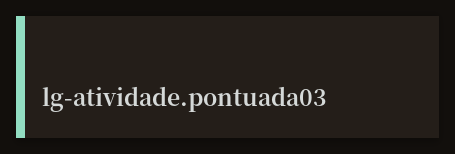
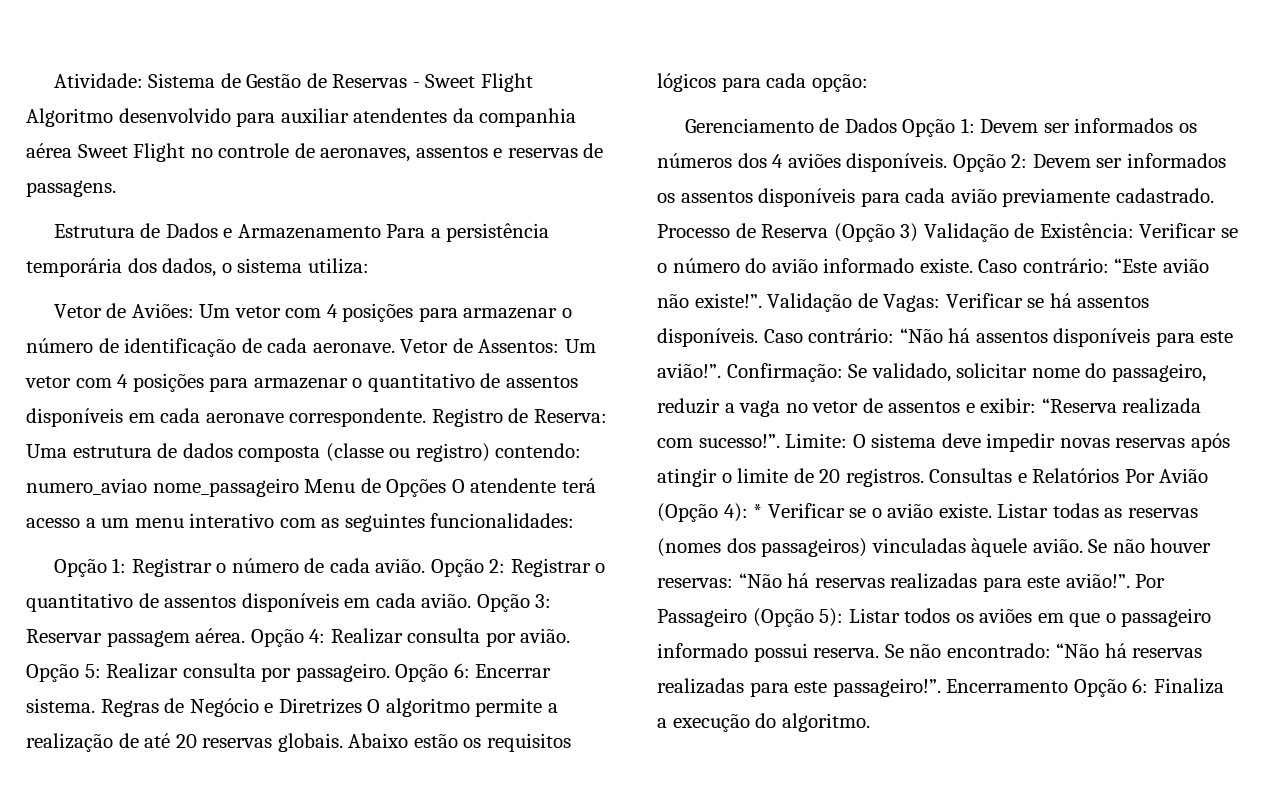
- lg-atividade.pontuada03
+ Atividade: Sistema de Gestão de Reservas - Sweet Flight Algoritmo desenvolvido para auxiliar atendentes da companhia aérea Sweet Flight no controle de aeronaves, assentos e reservas de passagens.
+ Estrutura de Dados e Armazenamento Para a persistência temporária dos dados, o sistema utiliza:
+ Vetor de Aviões: Um vetor com 4 posições para armazenar o número de identificação de cada aeronave. Vetor de Assentos: Um vetor com 4 posições para armazenar o quantitativo de assentos disponíveis em cada aeronave correspondente. Registro de Reserva: Uma estrutura de dados composta (classe ou registro) contendo: numero_aviao nome_passageiro Menu de Opções O atendente terá acesso a um menu interativo com as seguintes funcionalidades:
+ Opção 1: Registrar o número de cada avião. Opção 2: Registrar o quantitativo de assentos disponíveis em cada avião. Opção 3: Reservar passagem aérea. Opção 4: Realizar consulta por avião. Opção 5: Realizar consulta por passageiro. Opção 6: Encerrar sistema. Regras de Negócio e Diretrizes O algoritmo permite a realização de até 20 reservas globais. Abaixo estão os requisitos lógicos para cada opção:
+ Gerenciamento de Dados Opção 1: Devem ser informados os números dos 4 aviões disponíveis. Opção 2: Devem ser informados os assentos disponíveis para cada avião previamente cadastrado. Processo de Reserva (Opção 3) Validação de Existência: Verificar se o número do avião informado existe. Caso contrário: “Este avião não existe!”. Validação de Vagas: Verificar se há assentos disponíveis. Caso contrário: “Não há assentos disponíveis para este avião!”. Confirmação: Se validado, solicitar nome do passageiro, reduzir a vaga no vetor de assentos e exibir: “Reserva realizada com sucesso!”. Limite: O sistema deve impedir novas reservas após atingir o limite de 20 registros. Consultas e Relatórios Por Avião (Opção 4): * Verificar se o avião existe. Listar todas as reservas (nomes dos passageiros) vinculadas àquele avião. Se não houver reservas: “Não há reservas realizadas para este avião!”. Por Passageiro (Opção 5): Listar todos os aviões em que o passageiro informado possui reserva. Se não encontrado: “Não há reservas realizadas para este passageiro!”. Encerramento Opção 6: Finaliza a execução do algoritmo.

